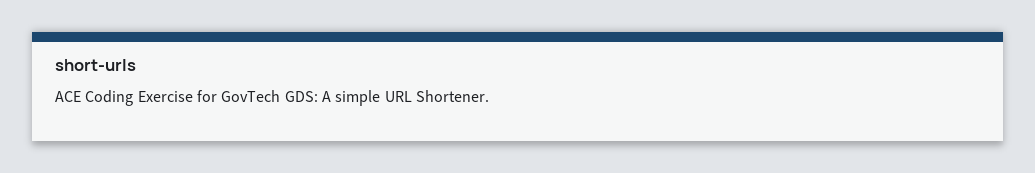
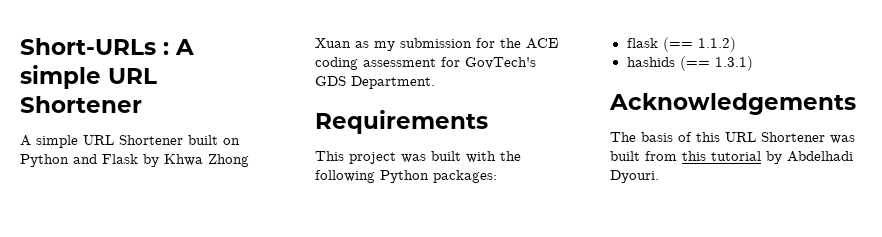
- short-urls
- ACE Coding Exercise for GovTech GDS: A simple URL Shortener.
+ Short-URLs : A simple URL Shortener
+ A simple URL Shortener built on Python and Flask by Khwa Zhong Xuan as my submission for the ACE coding assessment for GovTech's GDS Department.
+ Requirements
+ This project was built with the following Python packages:
+ flask (== 1.1.2)
+ hashids (== 1.3.1)
+ Acknowledgements
+ The basis of this URL Shortener was built from this tutorial by Abdelhadi Dyouri.

